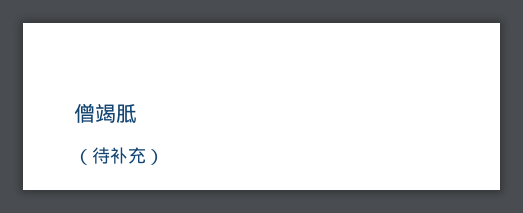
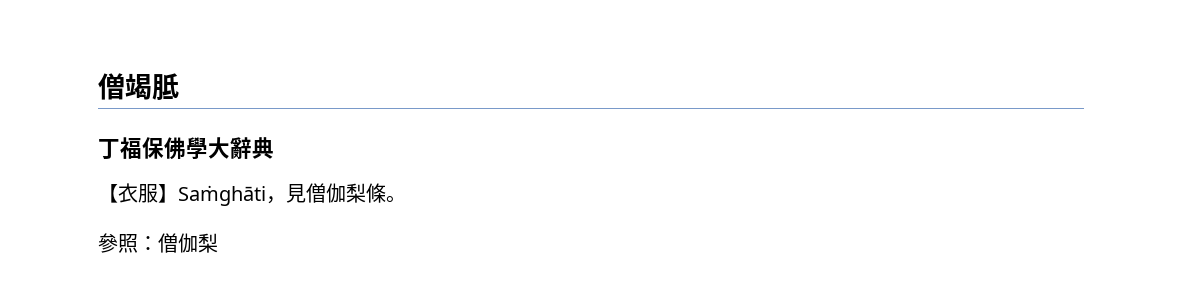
- （待补充）
+ 丁福保佛學大辭典
+ 【衣服】Saṁghāti，見僧伽梨條。
+ 參照：僧伽梨

